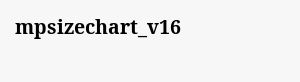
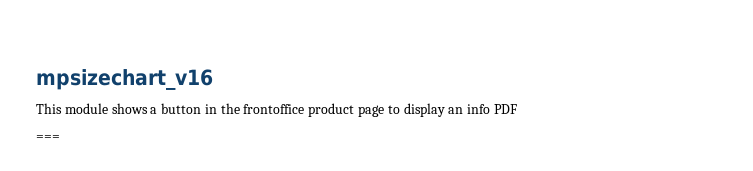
+ This module shows a button in the frontoffice product page to display an info PDF
+ ===

